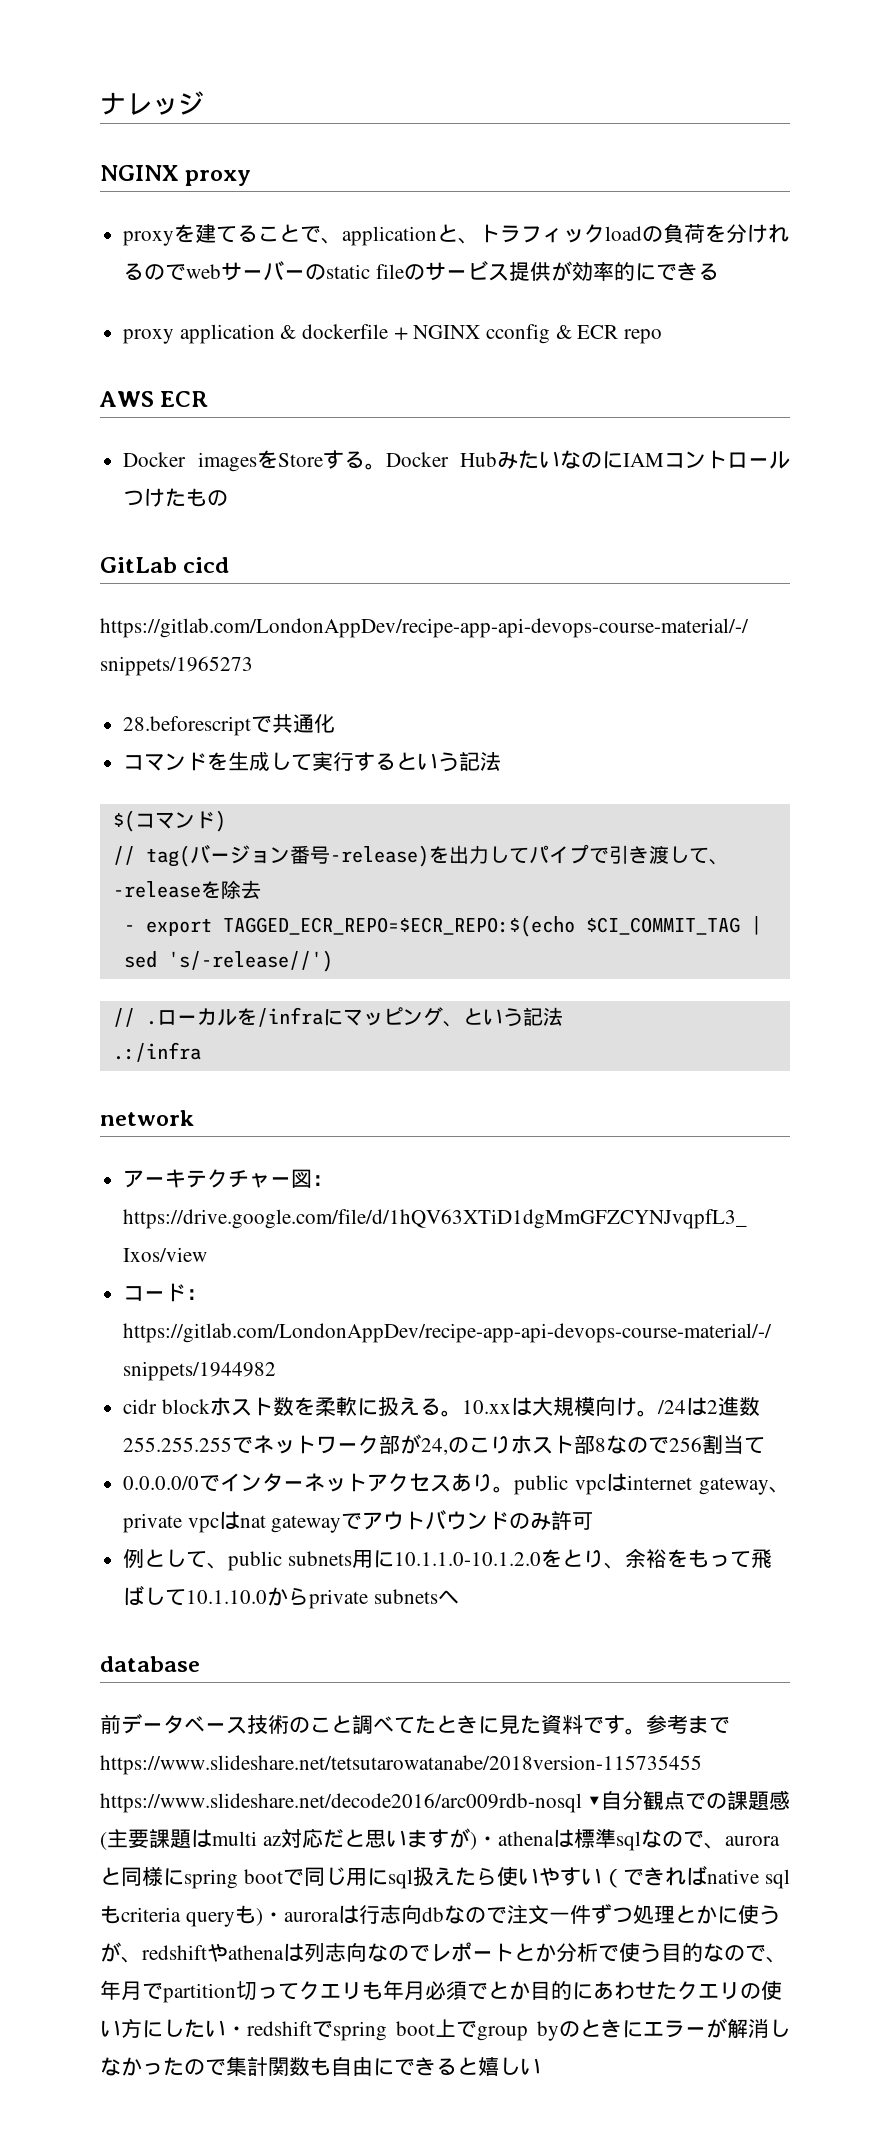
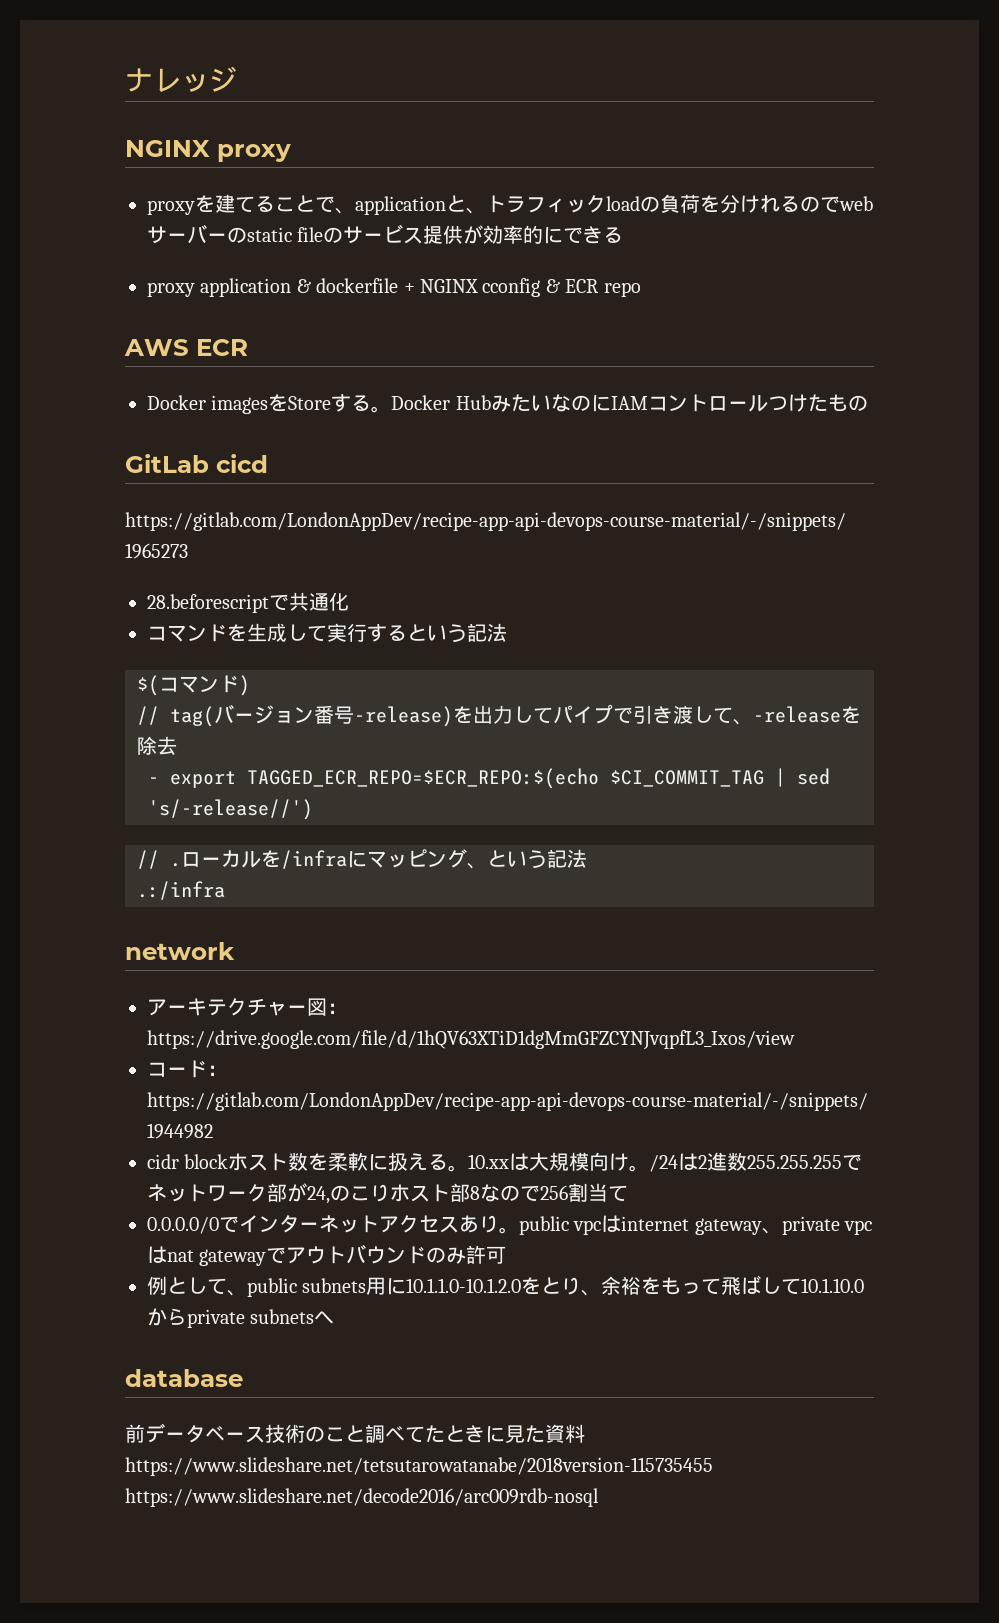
- 前データベース技術のこと調べてたときに見た資料です。参考までhttps://www.slideshare.net/tetsutarowatanabe/2018version-115735455 https://www.slideshare.net/decode2016/arc009rdb-nosql ▼自分観点での課題感(主要課題はmulti az対応だと思いますが)・athenaは標準sqlなので、auroraと同様にspring bootで同じ用にsql扱えたら使いやすい（できればnative sqlもcriteria queryも)・auroraは行志向dbなので注文一件ずつ処理とかに使うが、redshiftやathenaは列志向なのでレポートとか分析で使う目的なので、年月でpartition切ってクエリも年月必須でとか目的にあわせたクエリの使い方にしたい・redshiftでspring boot上でgroup byのときにエラーが解消しなかったので集計関数も自由にできると嬉しい
+ 前データベース技術のこと調べてたときに見た資料https://www.slideshare.net/tetsutarowatanabe/2018version-115735455 https://www.slideshare.net/decode2016/arc009rdb-nosql

